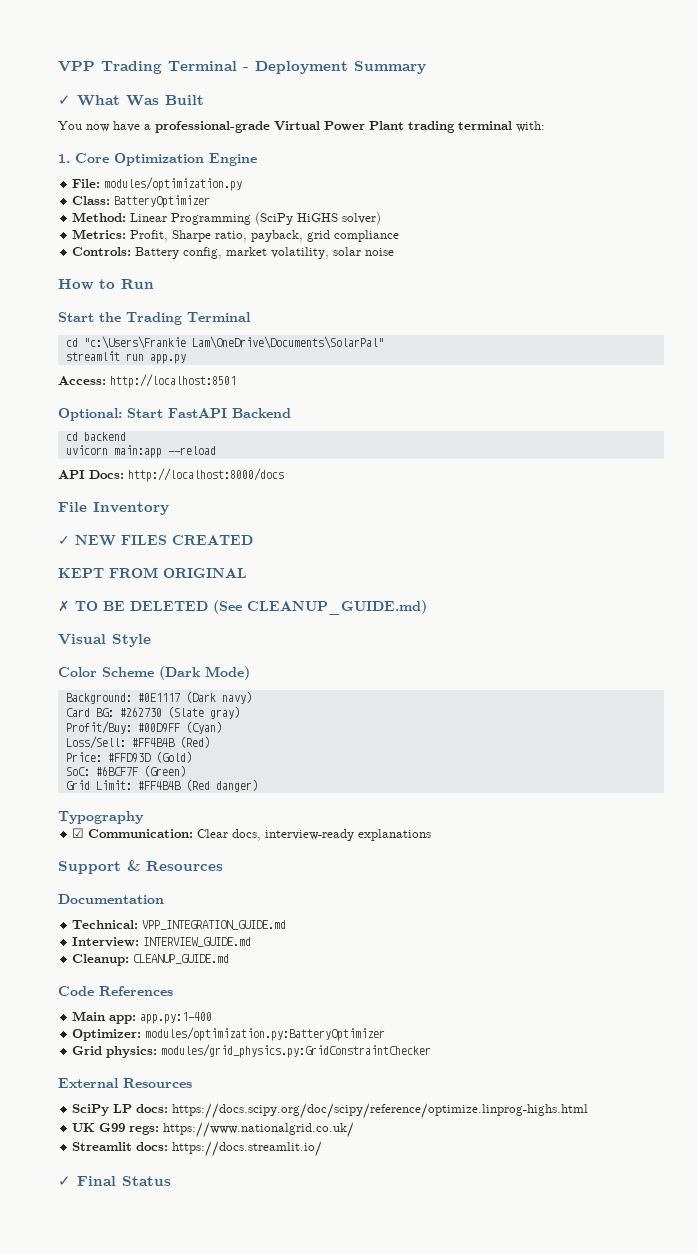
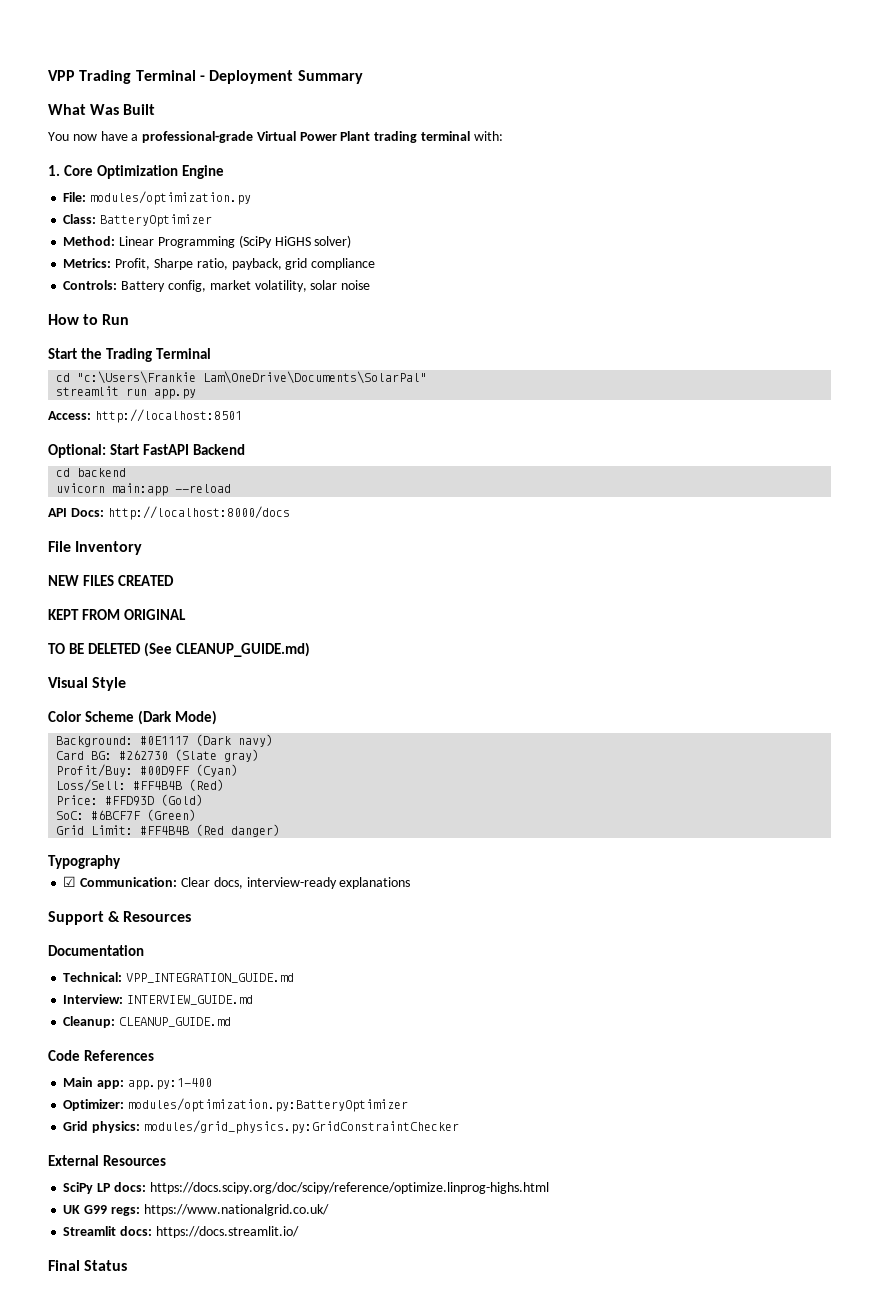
- ✓ What Was Built
+ What Was Built
- ✓ NEW FILES CREATED
+ NEW FILES CREATED
- ✗ TO BE DELETED (See CLEANUP_GUIDE.md)
+ TO BE DELETED (See CLEANUP_GUIDE.md)
- ✓ Final Status
+ Final Status

